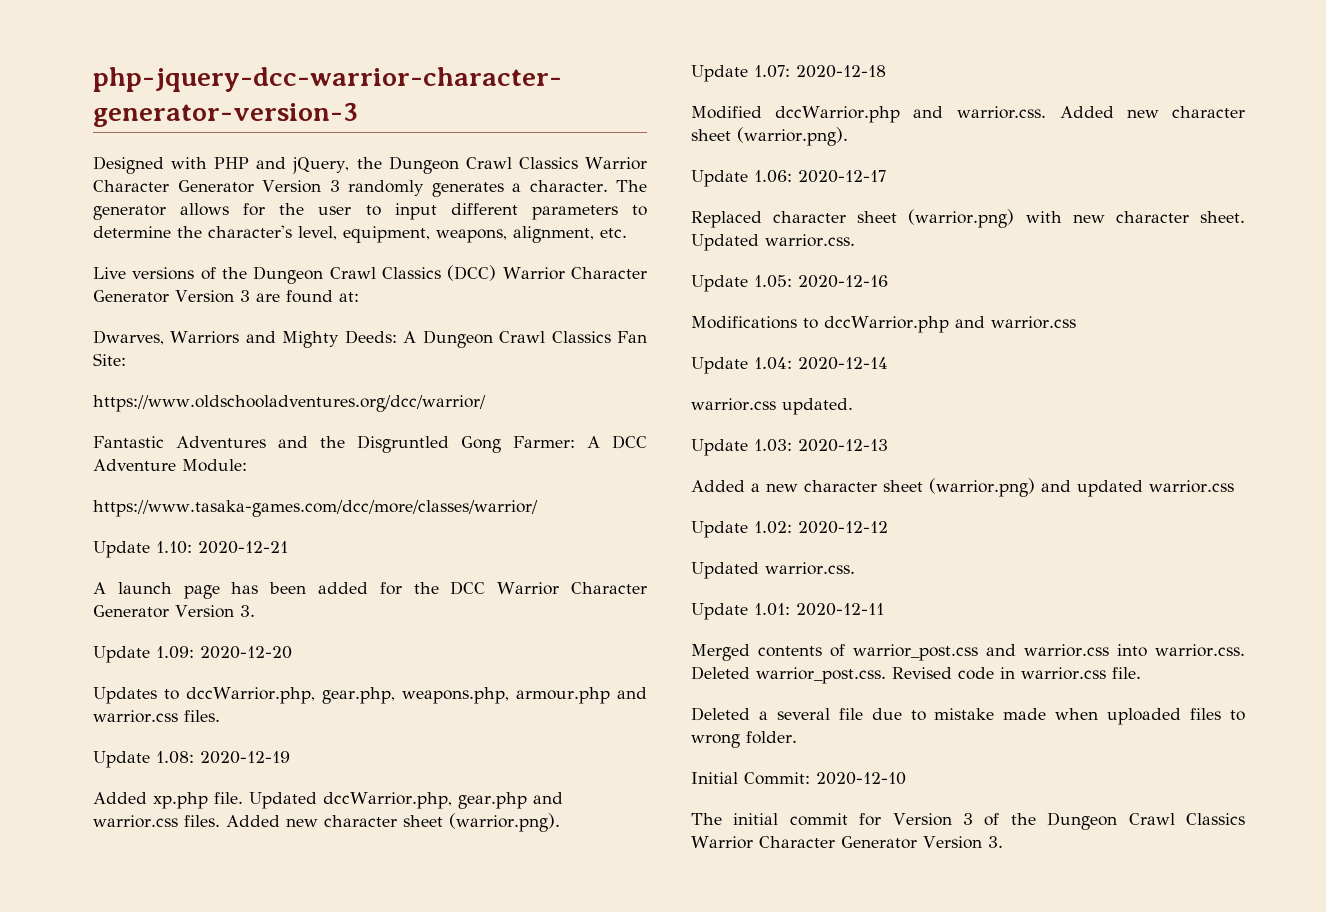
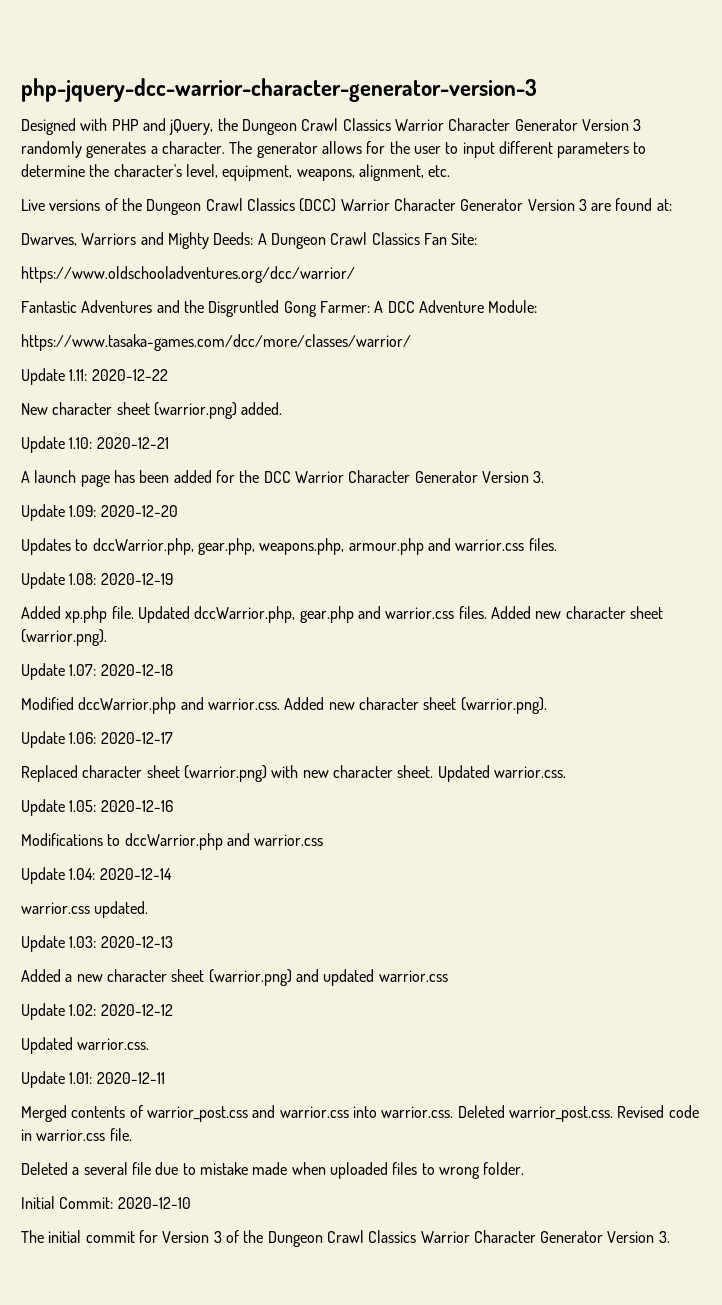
+ Update 1.11: 2020-12-22
+ New character sheet (warrior.png) added.

